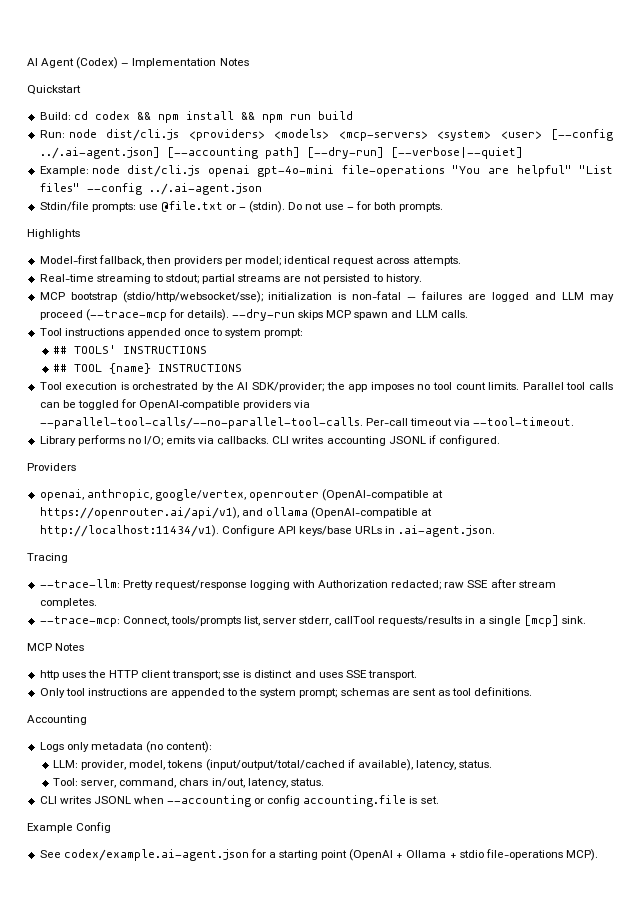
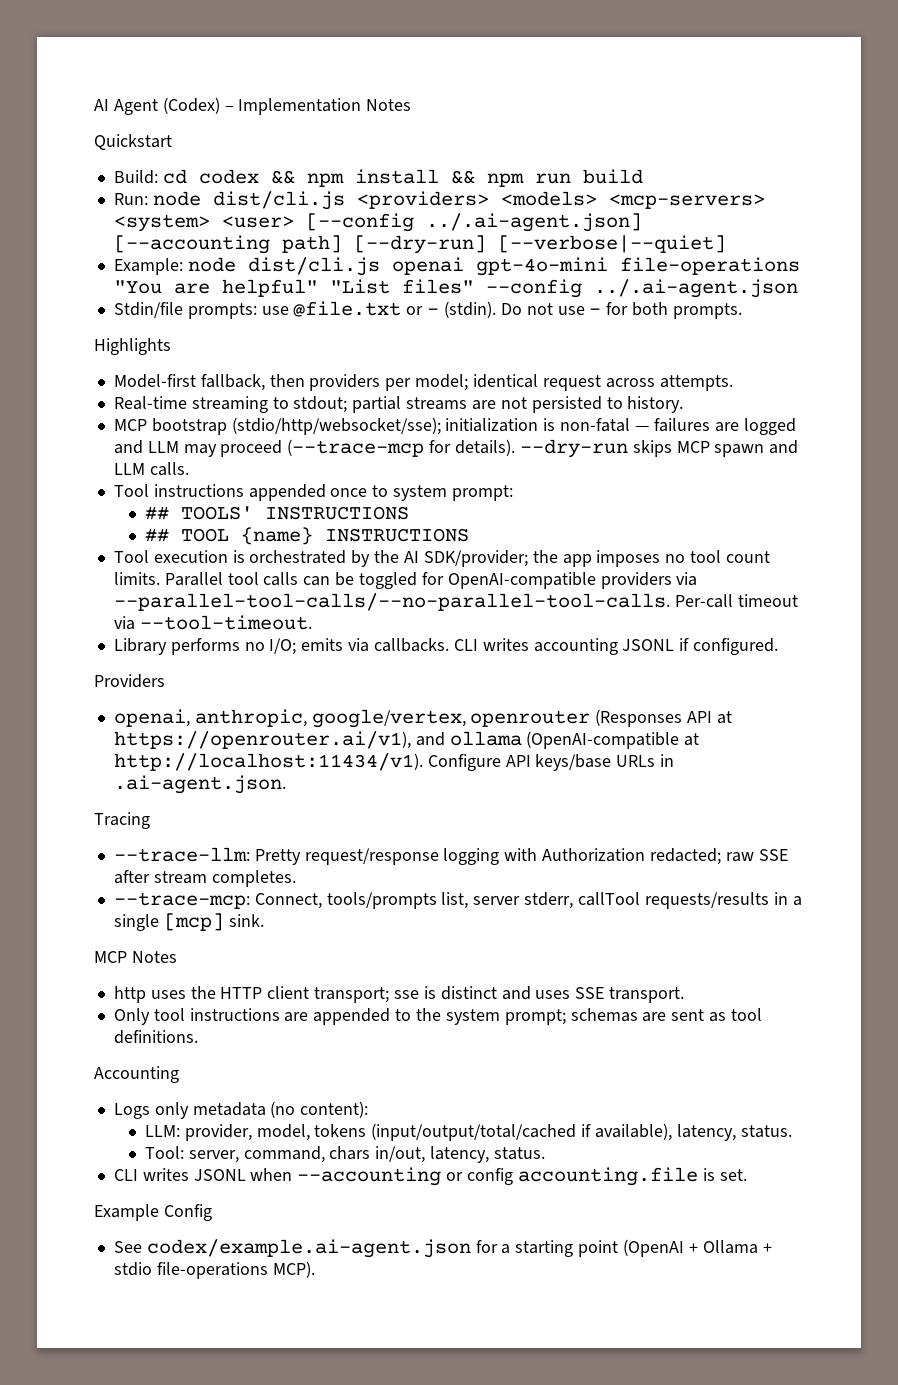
- openai, anthropic, google/vertex, openrouter (OpenAI-compatible at https://openrouter.ai/api/v1), and ollama (OpenAI-compatible at http://localhost:11434/v1).
+ openai, anthropic, google/vertex, openrouter (Responses API at https://openrouter.ai/v1), and ollama (OpenAI-compatible at http://localhost:11434/v1).

